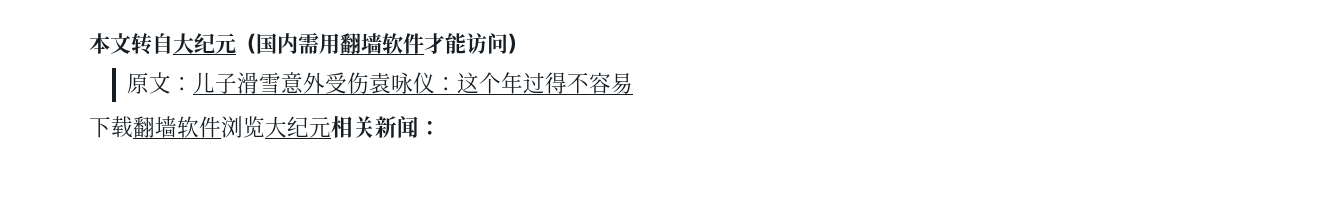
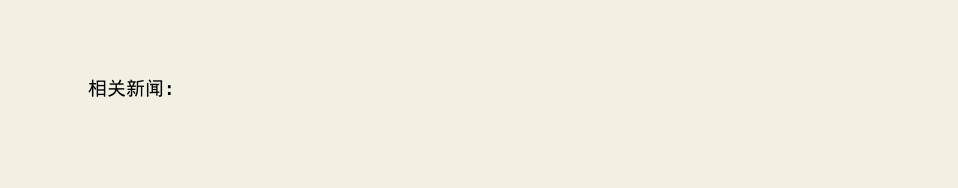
- 本文转自大纪元（国内需用翻墙软件才能访问）
- 原文：儿子滑雪意外受伤袁咏仪：这个年过得不容易
- 下载翻墙软件浏览大纪元相关新闻：
+ 相关新闻：

